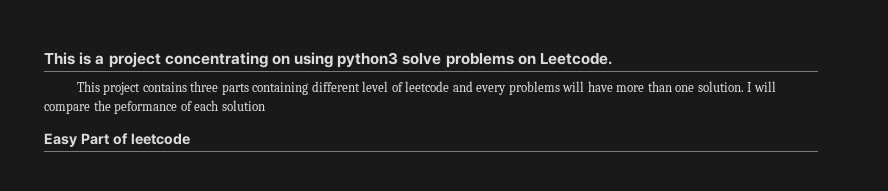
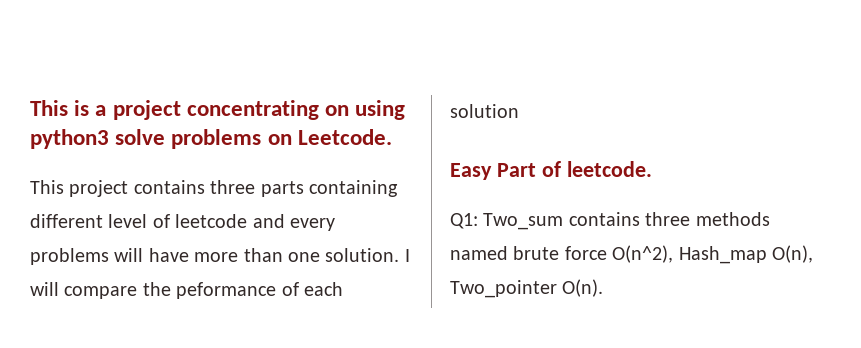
- Easy Part of leetcode
+ Easy Part of leetcode.
+ Q1: Two_sum contains three methods named brute force O(n^2), Hash_map O(n), Two_pointer O(n).

